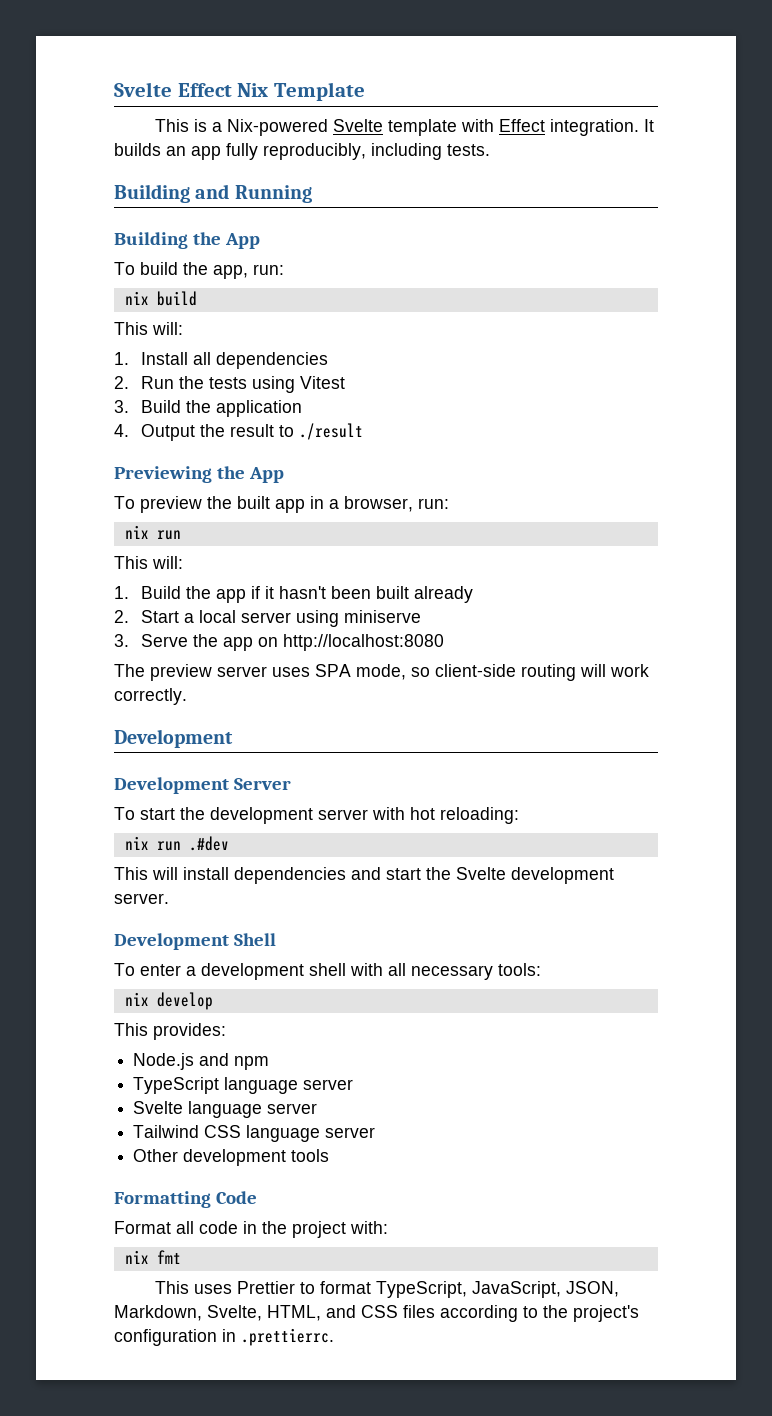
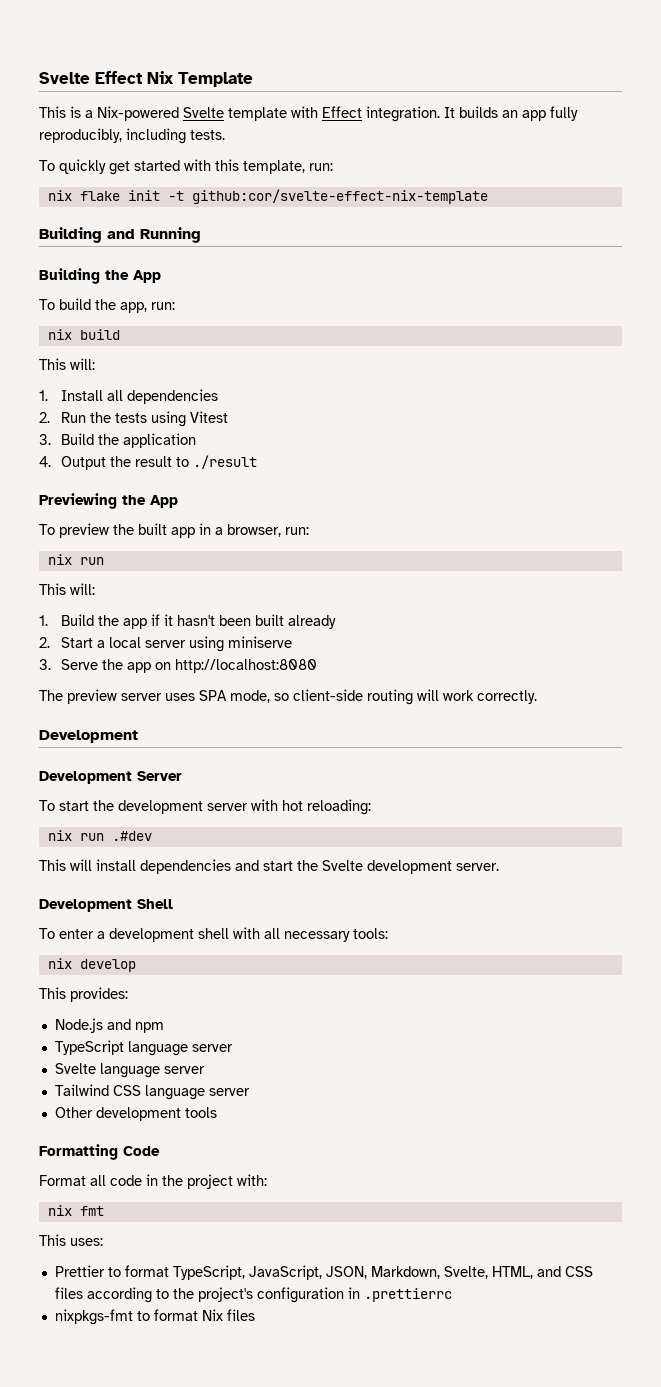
+ To quickly get started with this template, run:
+ nix flake init -t github:cor/svelte-effect-nix-template
- This uses Prettier to format TypeScript, JavaScript, JSON, Markdown, Svelte, HTML, and CSS files according to the project's configuration in .prettierrc.
+ This uses:
+ Prettier to format TypeScript, JavaScript, JSON, Markdown, Svelte, HTML, and CSS files according to the project's configuration in .prettierrc
+ nixpkgs-fmt to format Nix files

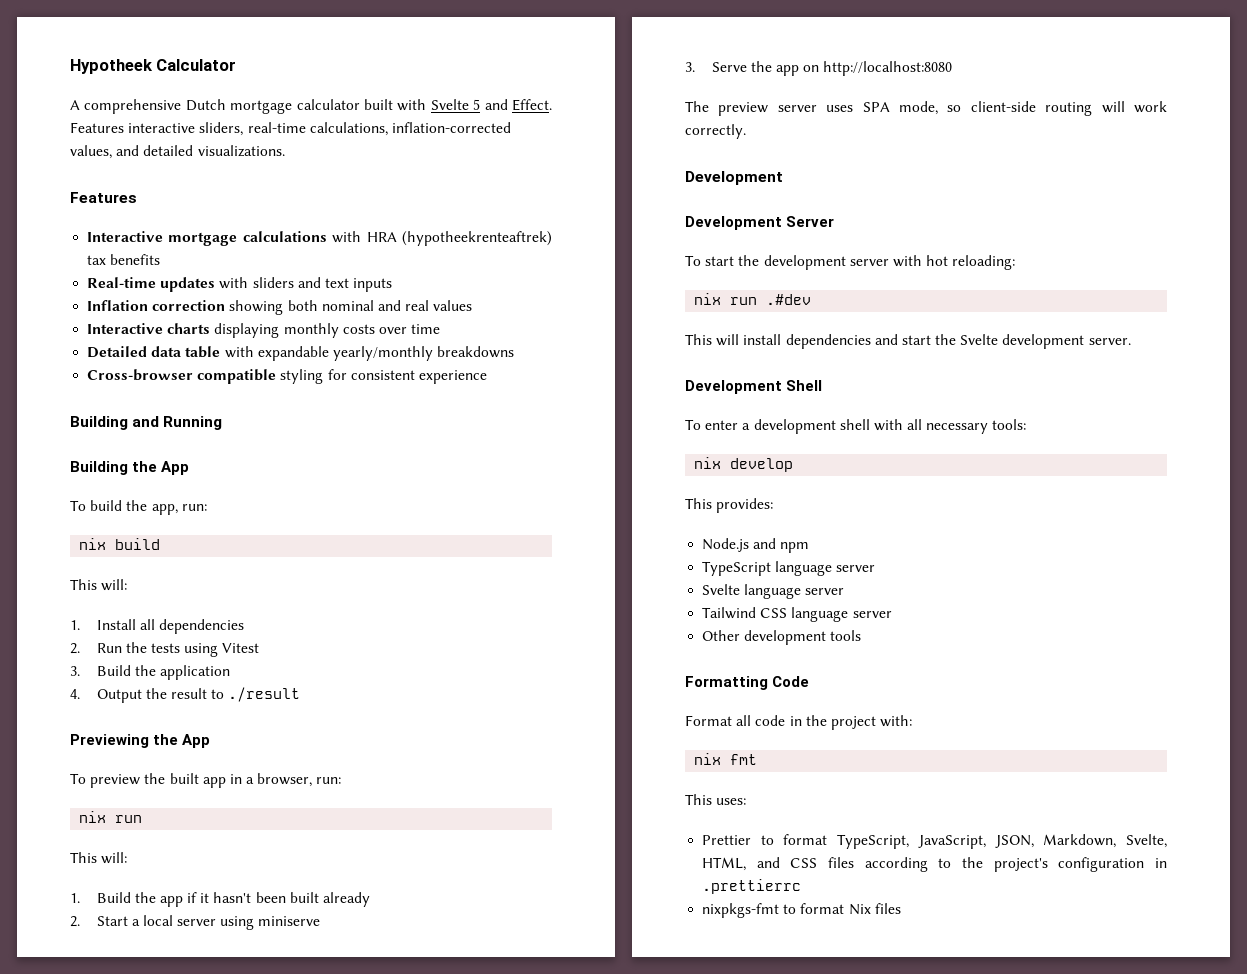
- Svelte Effect Nix Template
- This is a Nix-powered Svelte template with Effect integration. It builds an app fully reproducibly, including tests.
- To quickly get started with this template, run:
- nix flake init -t github:cor/svelte-effect-nix-template
+ Hypotheek Calculator
+ A comprehensive Dutch mortgage calculator built with Svelte 5 and Effect. Features interactive sliders, real-time calculations, inflation-corrected values, and detailed visualizations.
+ Features
+ Interactive mortgage calculations with HRA (hypotheekrenteaftrek) tax benefits
+ Real-time updates with sliders and text inputs
+ Inflation correction showing both nominal and real values
+ Interactive charts displaying monthly costs over time
+ Detailed data table with expandable yearly/monthly breakdowns
+ Cross-browser compatible styling for consistent experience

